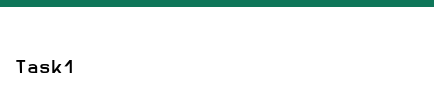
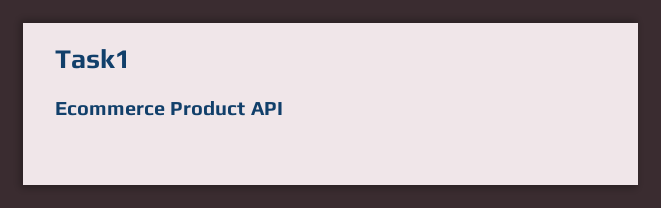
+ Ecommerce Product API

